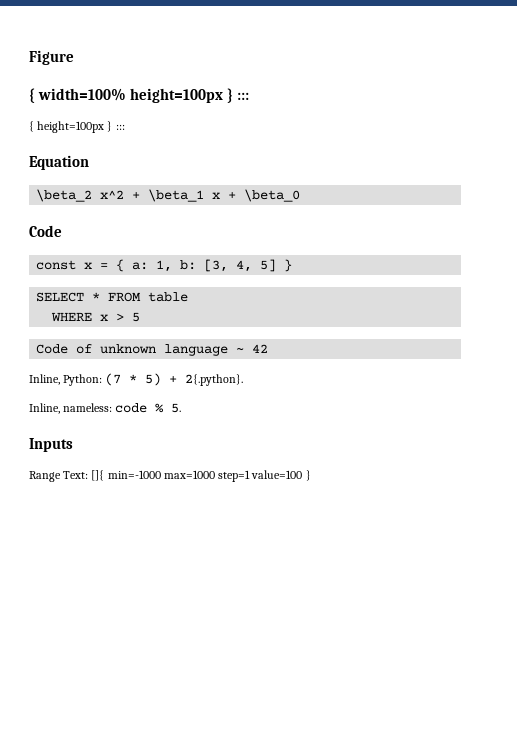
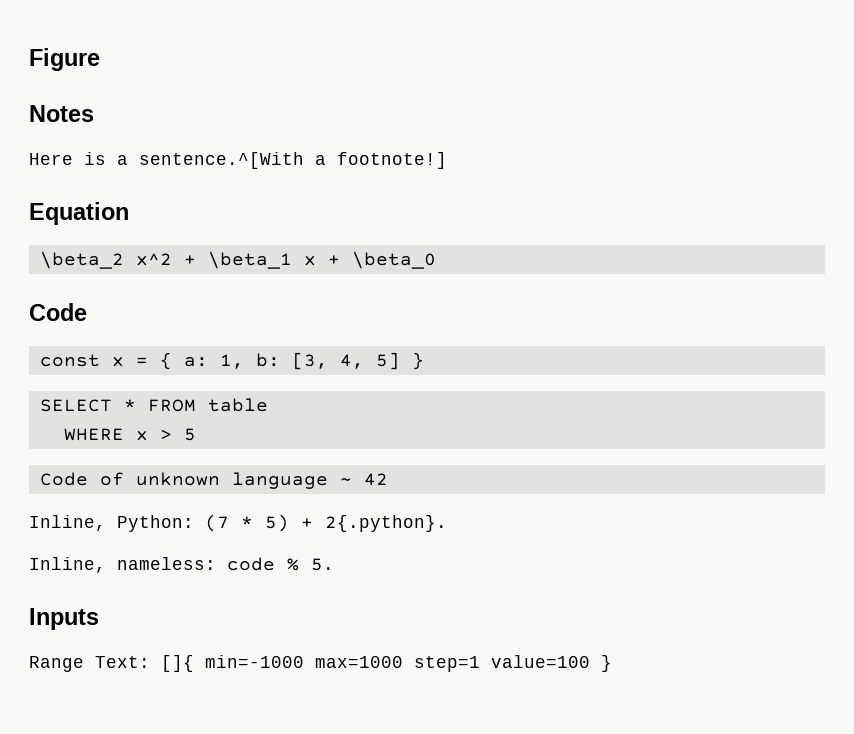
- { width=100% height=100px } :::
- { height=100px } :::
+ Notes
+ Here is a sentence.^[With a footnote!]

